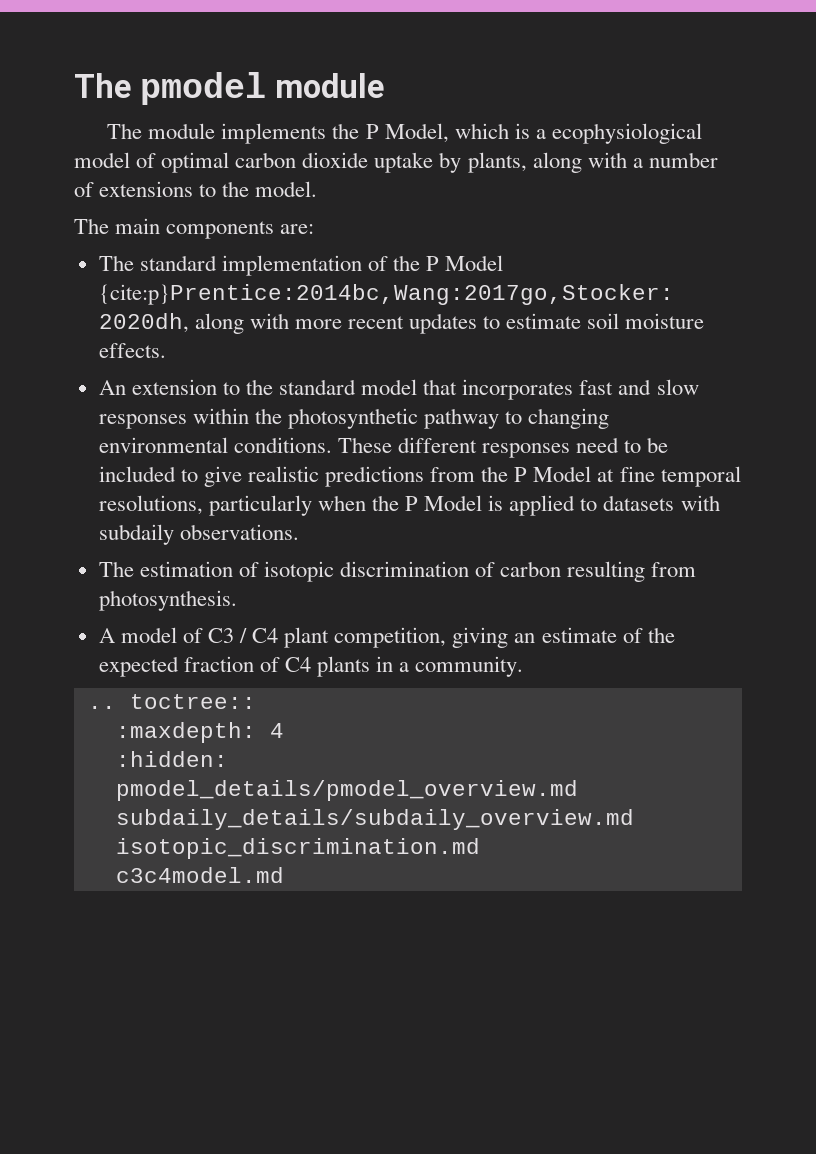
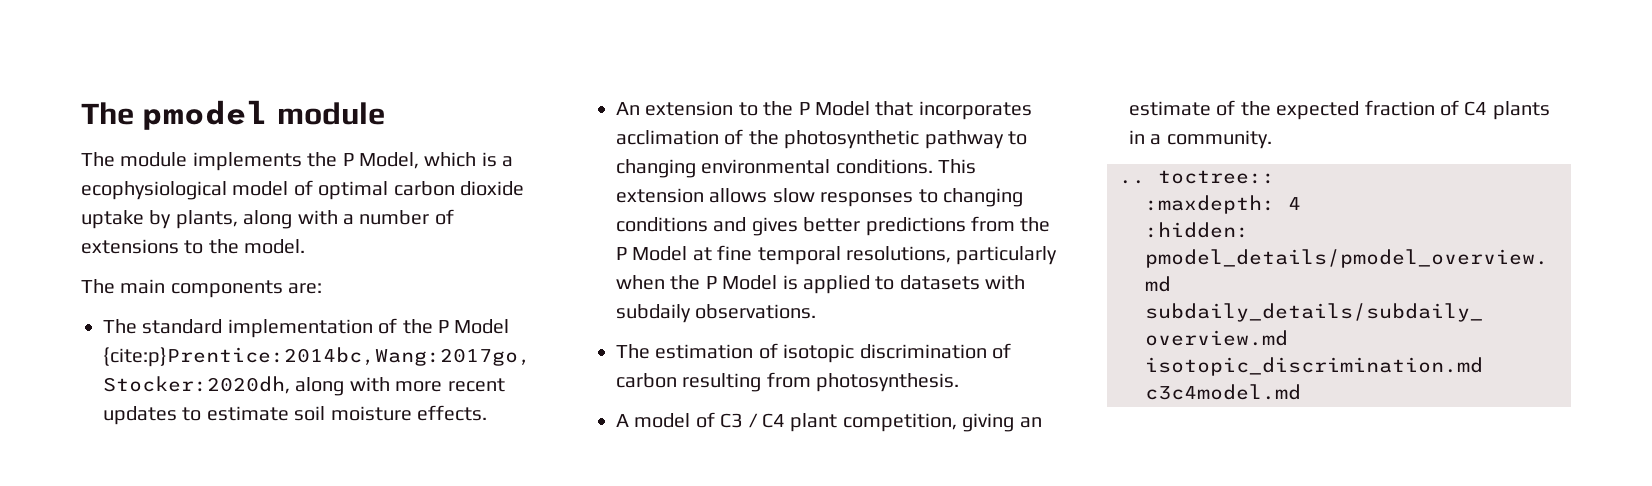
- An extension to the standard model that incorporates fast and slow responses within the photosynthetic pathway to changing environmental conditions.
+ An extension to the P Model that incorporates acclimation of the photosynthetic pathway to changing environmental conditions.
- These different responses need to be included to give realistic predictions from the P Model at fine temporal resolutions, particularly when the P Model is applied to datasets with subdaily observations.
+ This extension allows slow responses to changing conditions and gives better predictions from the P Model at fine temporal resolutions, particularly when the P Model is applied to datasets with subdaily observations.

